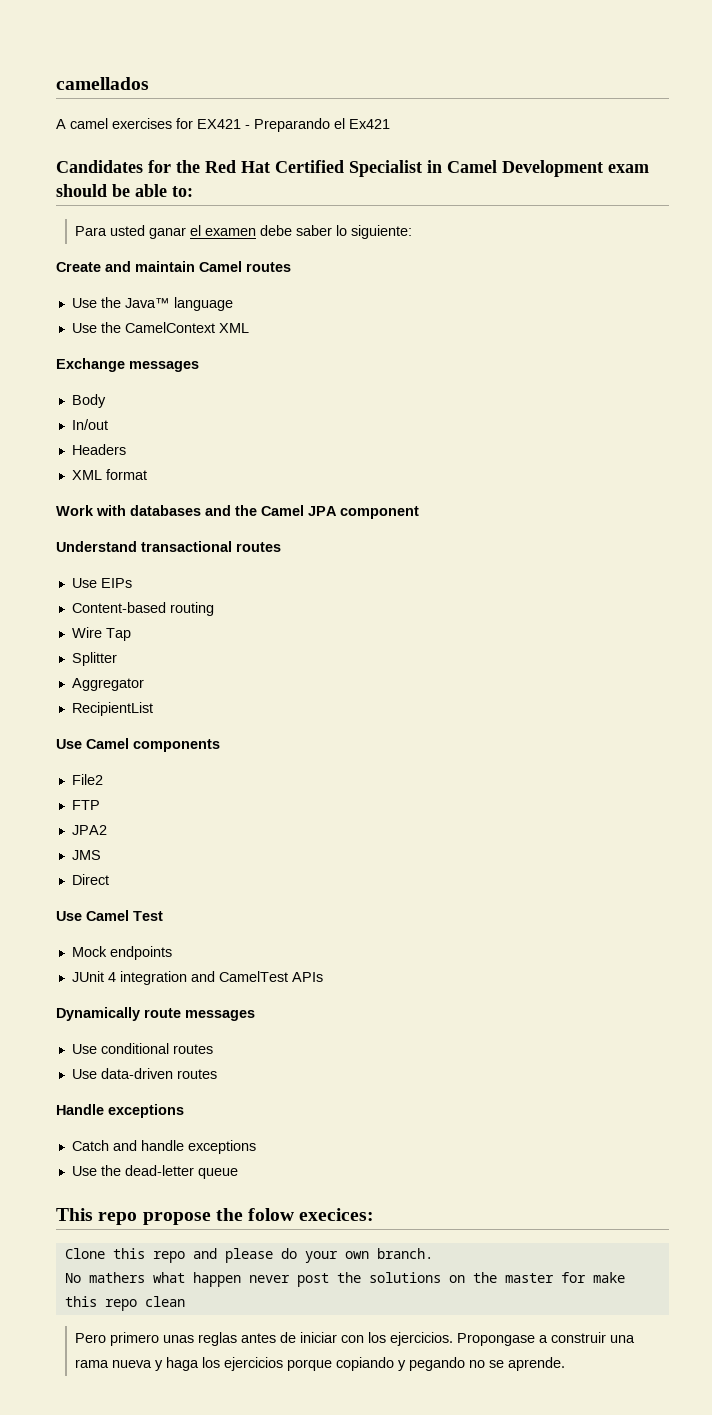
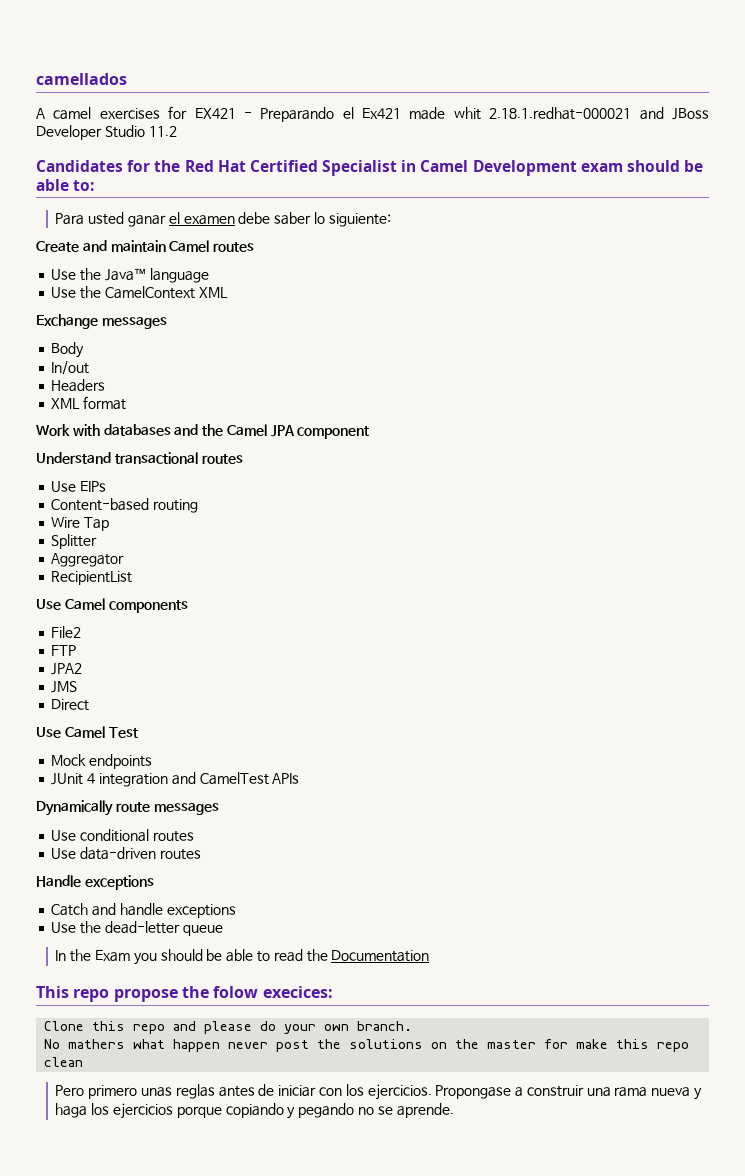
- A camel exercises for EX421 - Preparando el Ex421
+ A camel exercises for EX421 - Preparando el Ex421 made whit 2.18.1.redhat-000021 and JBoss Developer Studio 11.2
+ In the Exam you should be able to read the Documentation

